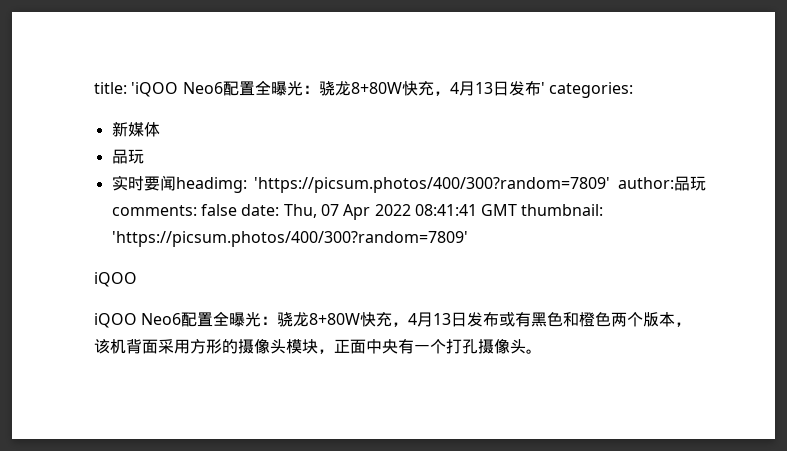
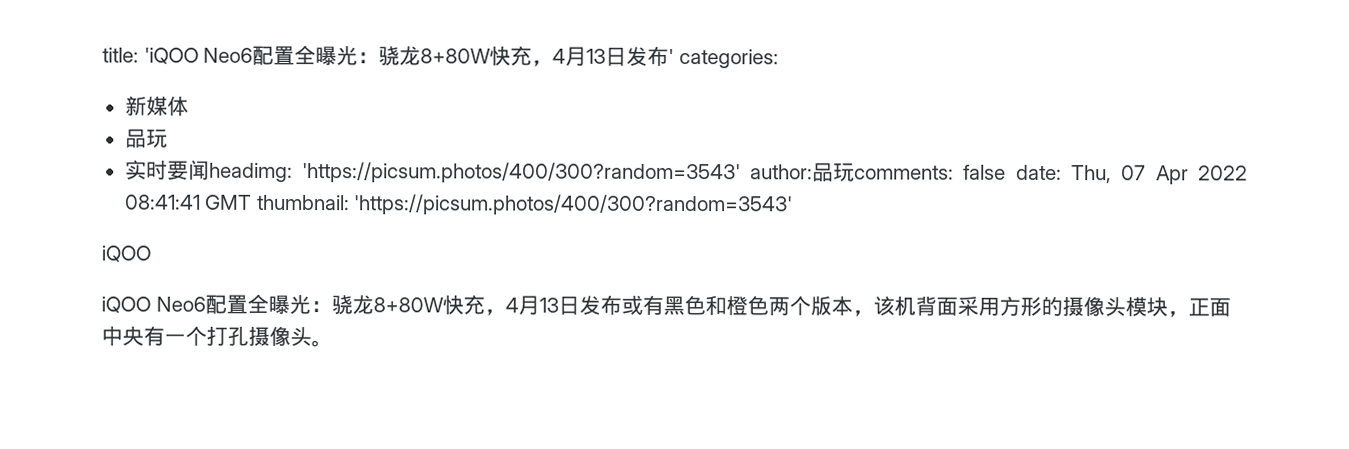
- 实时要闻headimg: 'https://picsum.photos/400/300?random=7809' author:品玩comments: false date: Thu, 07 Apr 2022 08:41:41 GMT thumbnail: 'https://picsum.photos/400/300?random=7809'
+ 实时要闻headimg: 'https://picsum.photos/400/300?random=3543' author:品玩comments: false date: Thu, 07 Apr 2022 08:41:41 GMT thumbnail: 'https://picsum.photos/400/300?random=3543'

